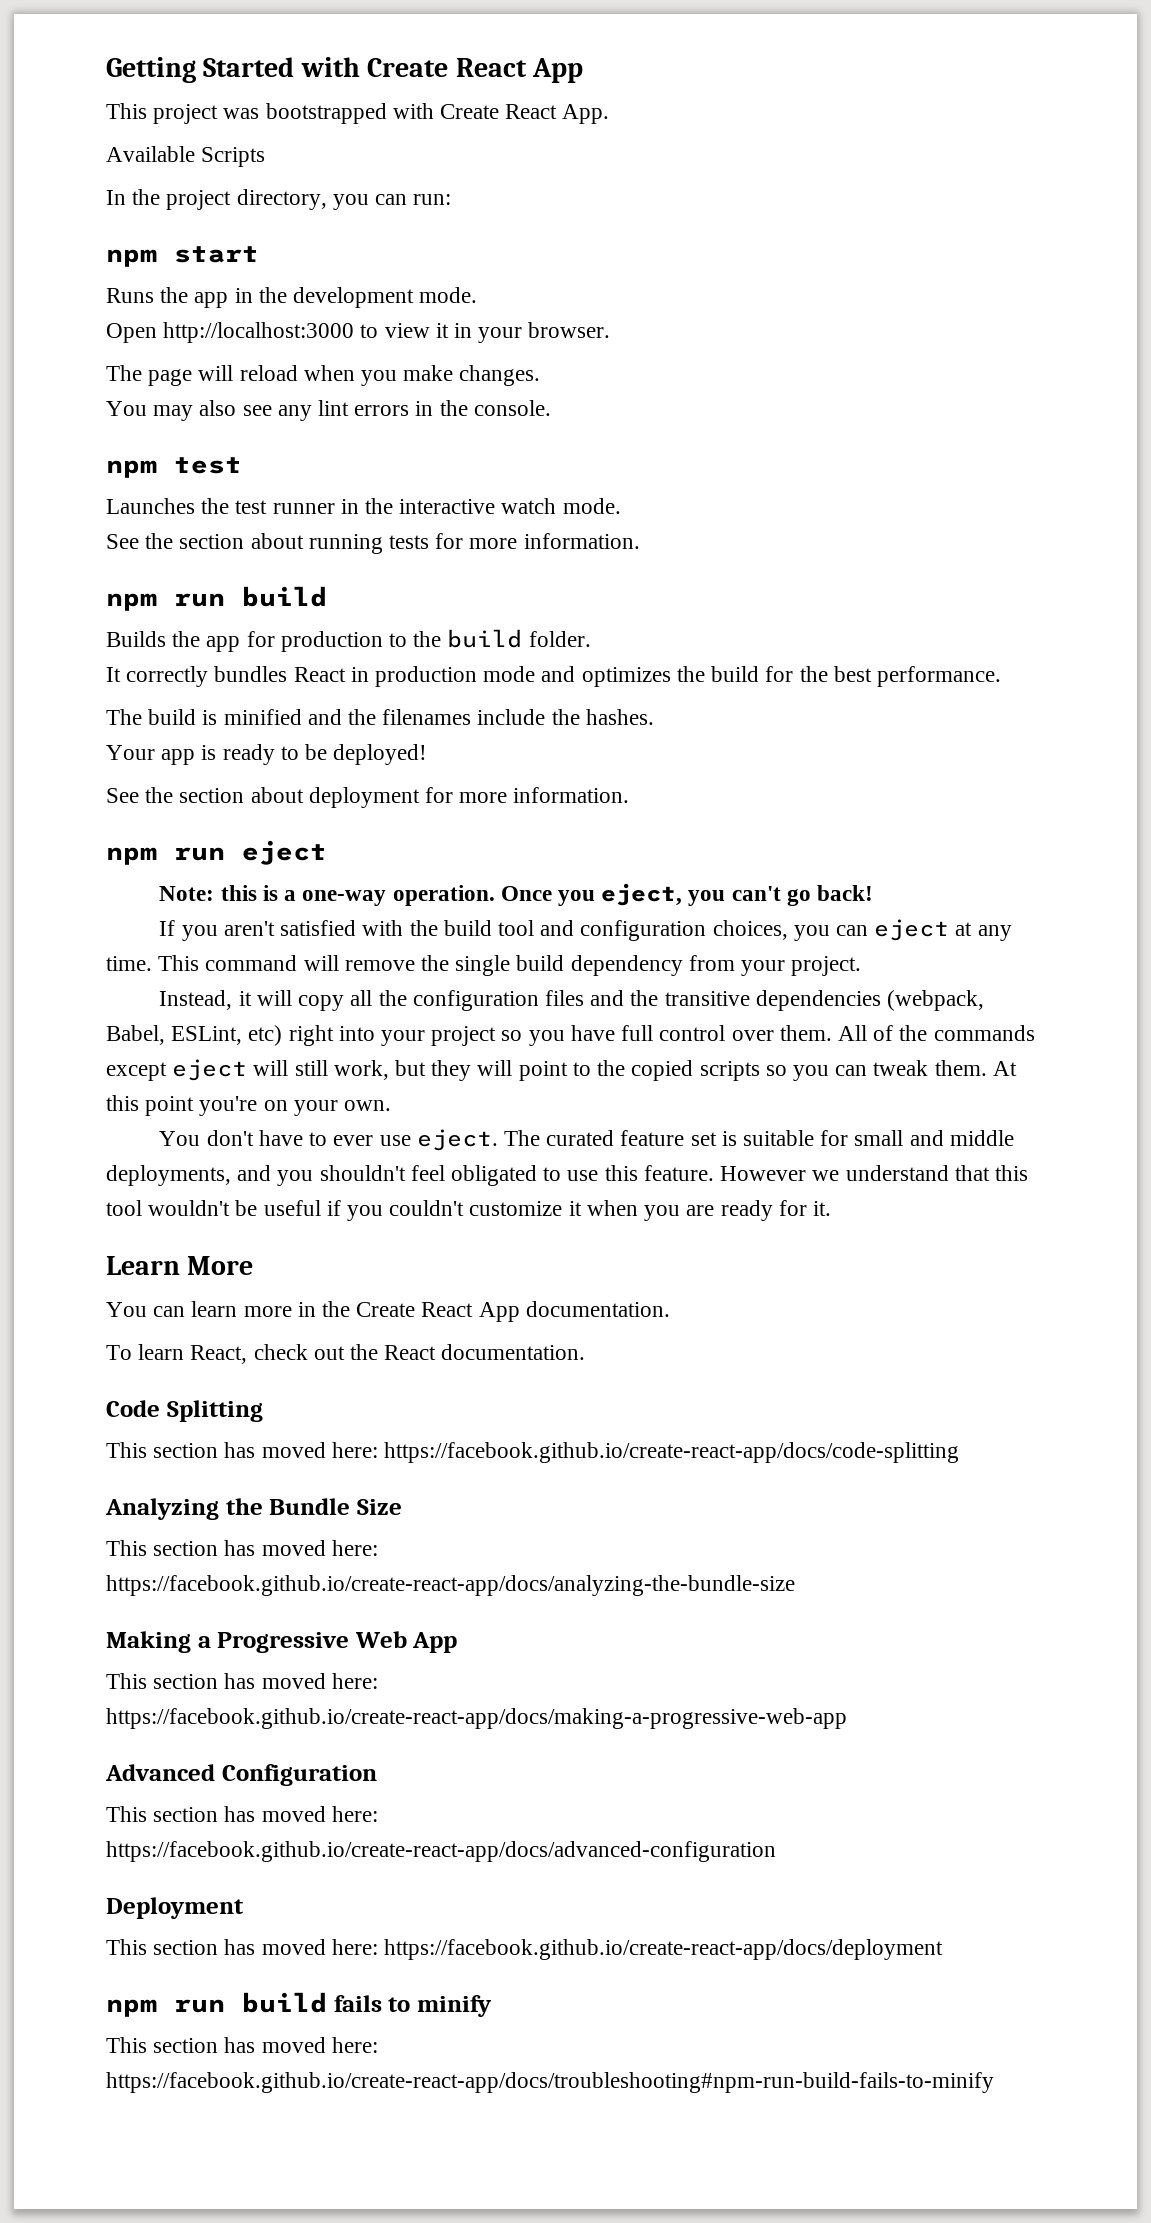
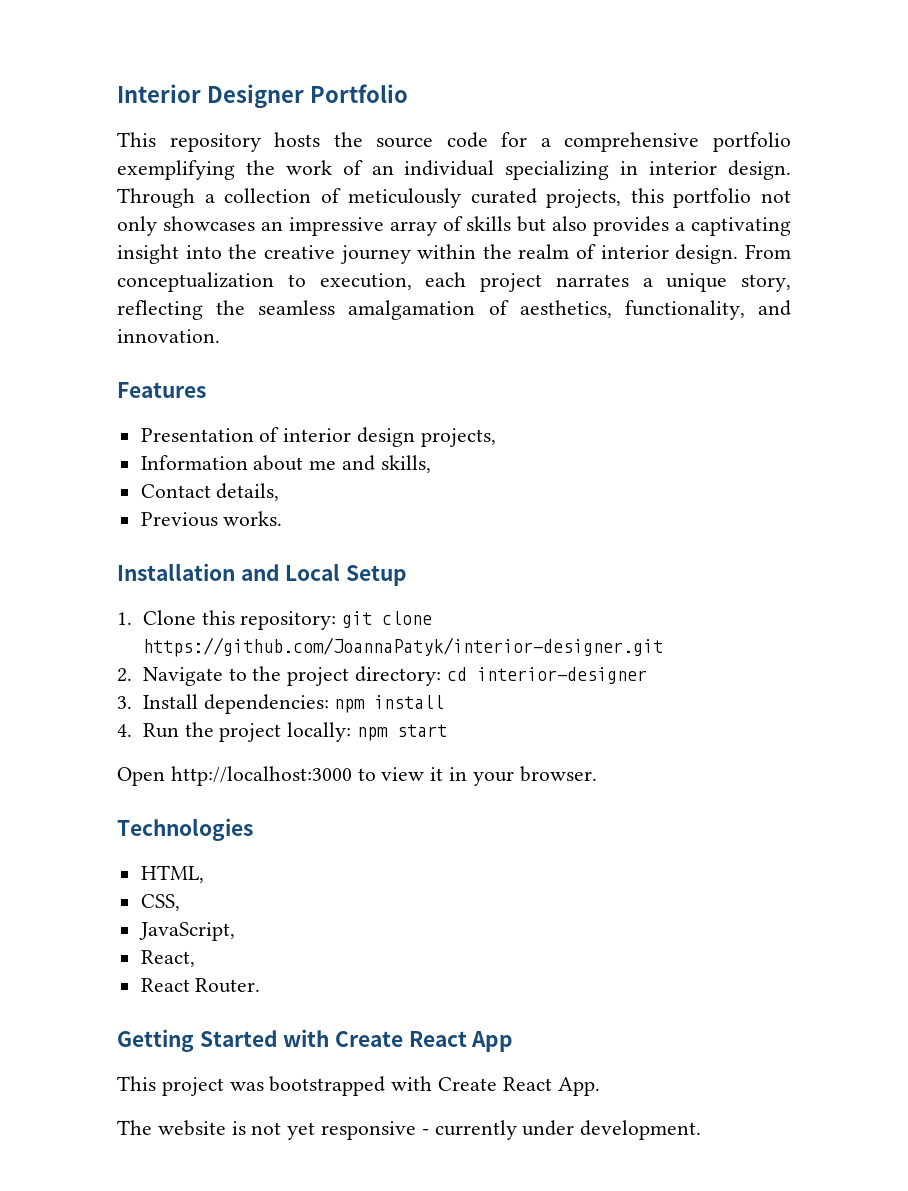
+ Interior Designer Portfolio
+ This repository hosts the source code for a comprehensive portfolio exemplifying the work of an individual specializing in interior design. Through a collection of meticulously curated projects, this portfolio not only showcases an impressive array of skills but also provides a captivating insight into the creative journey within the realm of interior design. From conceptualization to execution, each project narrates a unique story, reflecting the seamless amalgamation of aesthetics, functionality, and innovation.
+ Features
+ Presentation of interior design projects,
+ Information about me and skills,
+ Contact details,
+ Previous works.
+ Installation and Local Setup
+ 1. Clone this repository: git clone https://github.com/JoannaPatyk/interior-designer.git
+ 2. Navigate to the project directory: cd interior-designer
+ 3. Install dependencies: npm install
+ 4. Run the project locally: npm start
+ Open http://localhost:3000 to view it in your browser.
+ Technologies
+ HTML,
+ CSS,
+ JavaScript,
+ React,
+ React Router.
- Available Scripts
- In the project directory, you can run:
- npm start
- Runs the app in the development mode.
- Open http://localhost:3000 to view it in your browser.
- The page will reload when you make changes.
- You may also see any lint errors in the console.
- npm test
- Launches the test runner in the interactive watch mode.
- See the section about running tests for more information.
- npm run build
- Builds the app for production to the build folder.
- It correctly bundles React in production mode and optimizes the build for the best performance.
- The build is minified and the filenames include the hashes.
- Your app is ready to be deployed!
- See the section about deployment for more information.
- npm run eject
- Note: this is a one-way operation. Once you eject, you can't go back!
- If you aren't satisfied with the build tool and configuration choices, you can eject at any time. This command will remove the single build dependency from your project.
- Instead, it will copy all the configuration files and the transitive dependencies (webpack, Babel, ESLint, etc) right into your project so you have full control over them. All of the commands except eject will still work, but they will point to the copied scripts so you can tweak them. At this point you're on your own.
- You don't have to ever use eject. The curated feature set is suitable for small and middle deployments, and you shouldn't feel obligated to use this feature. However we understand that this tool wouldn't be useful if you couldn't customize it when you are ready for it.
- Learn More
- You can learn more in the Create React App documentation.
- To learn React, check out the React documentation.
- Code Splitting
- This section has moved here: https://facebook.github.io/create-react-app/docs/code-splitting
- Analyzing the Bundle Size
- This section has moved here: https://facebook.github.io/create-react-app/docs/analyzing-the-bundle-size
- Making a Progressive Web App
- This section has moved here: https://facebook.github.io/create-react-app/docs/making-a-progressive-web-app
- Advanced Configuration
- This section has moved here: https://facebook.github.io/create-react-app/docs/advanced-configuration
- Deployment
- This section has moved here: https://facebook.github.io/create-react-app/docs/deployment
- npm run build fails to minify
- This section has moved here: https://facebook.github.io/create-react-app/docs/troubleshooting#npm-run-build-fails-to-minify
+ The website is not yet responsive - currently under development.

